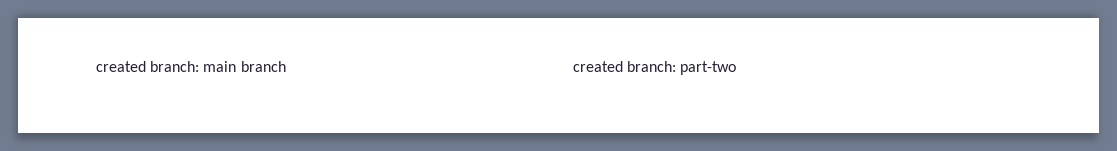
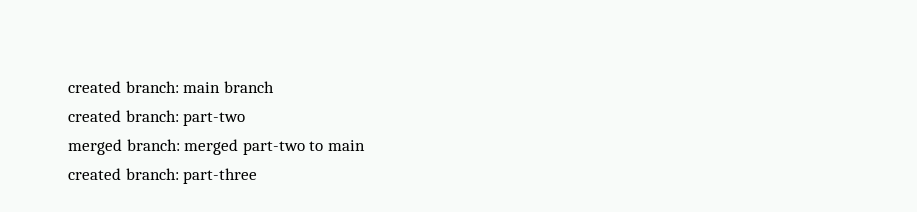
+ merged branch: merged part-two to main
+ created branch: part-three

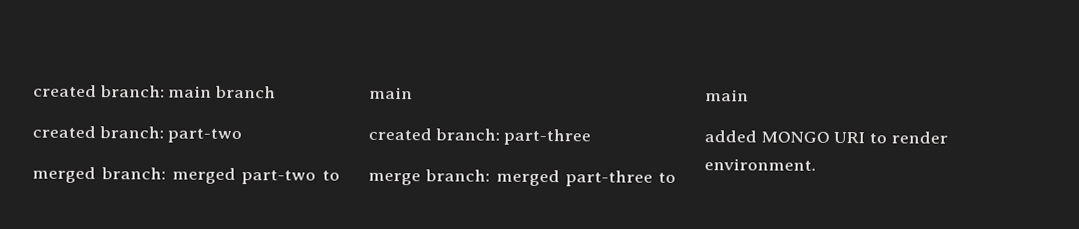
+ merge branch: merged part-three to main
+ added MONGO URI to render environment.

